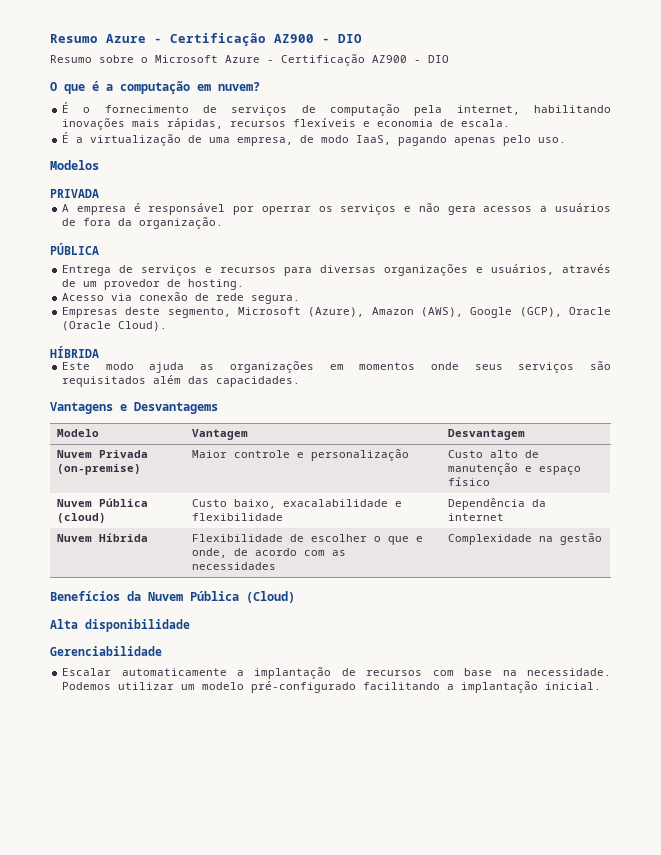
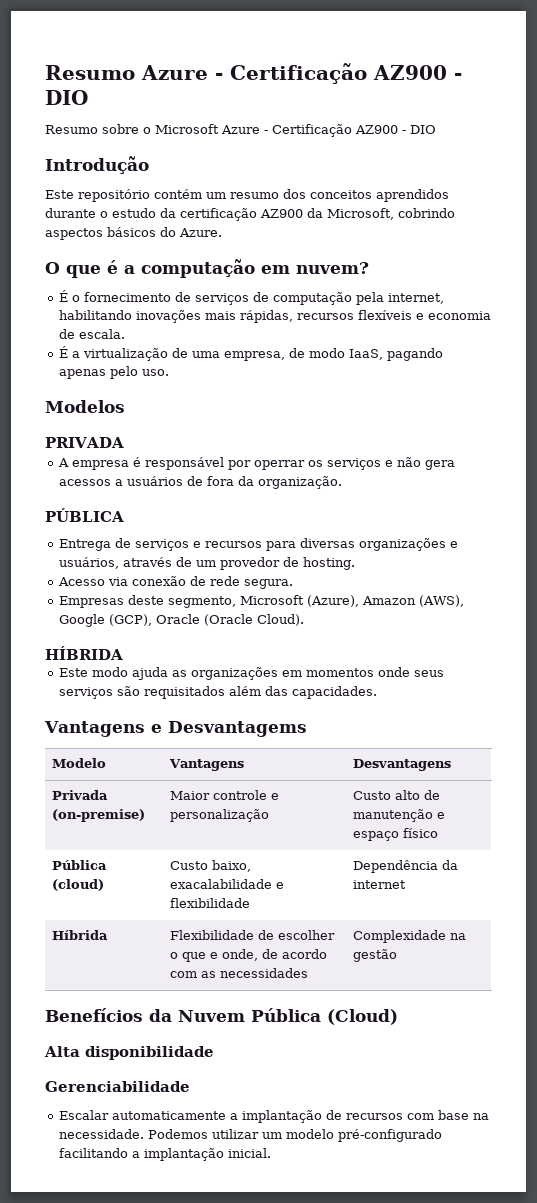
+ Introdução
+ Este repositório contém um resumo dos conceitos aprendidos durante o estudo da certificação AZ900 da Microsoft, cobrindo aspectos básicos do Azure.
- Modelo | Vantagem | Desvantagem
- Nuvem Privada (on-premise) | Maior controle e personalização | Custo alto de manutenção e espaço físico
+ Modelo | Vantagens | Desvantagens
+ Privada (on-premise) | Maior controle e personalização | Custo alto de manutenção e espaço físico
- Nuvem Pública (cloud) | Custo baixo, exacalabilidade e flexibilidade | Dependência da internet
+ Pública (cloud) | Custo baixo, exacalabilidade e flexibilidade | Dependência da internet
- Nuvem Híbrida | Flexibilidade de escolher o que e onde, de acordo com as necessidades | Complexidade na gestão
+ Híbrida | Flexibilidade de escolher o que e onde, de acordo com as necessidades | Complexidade na gestão

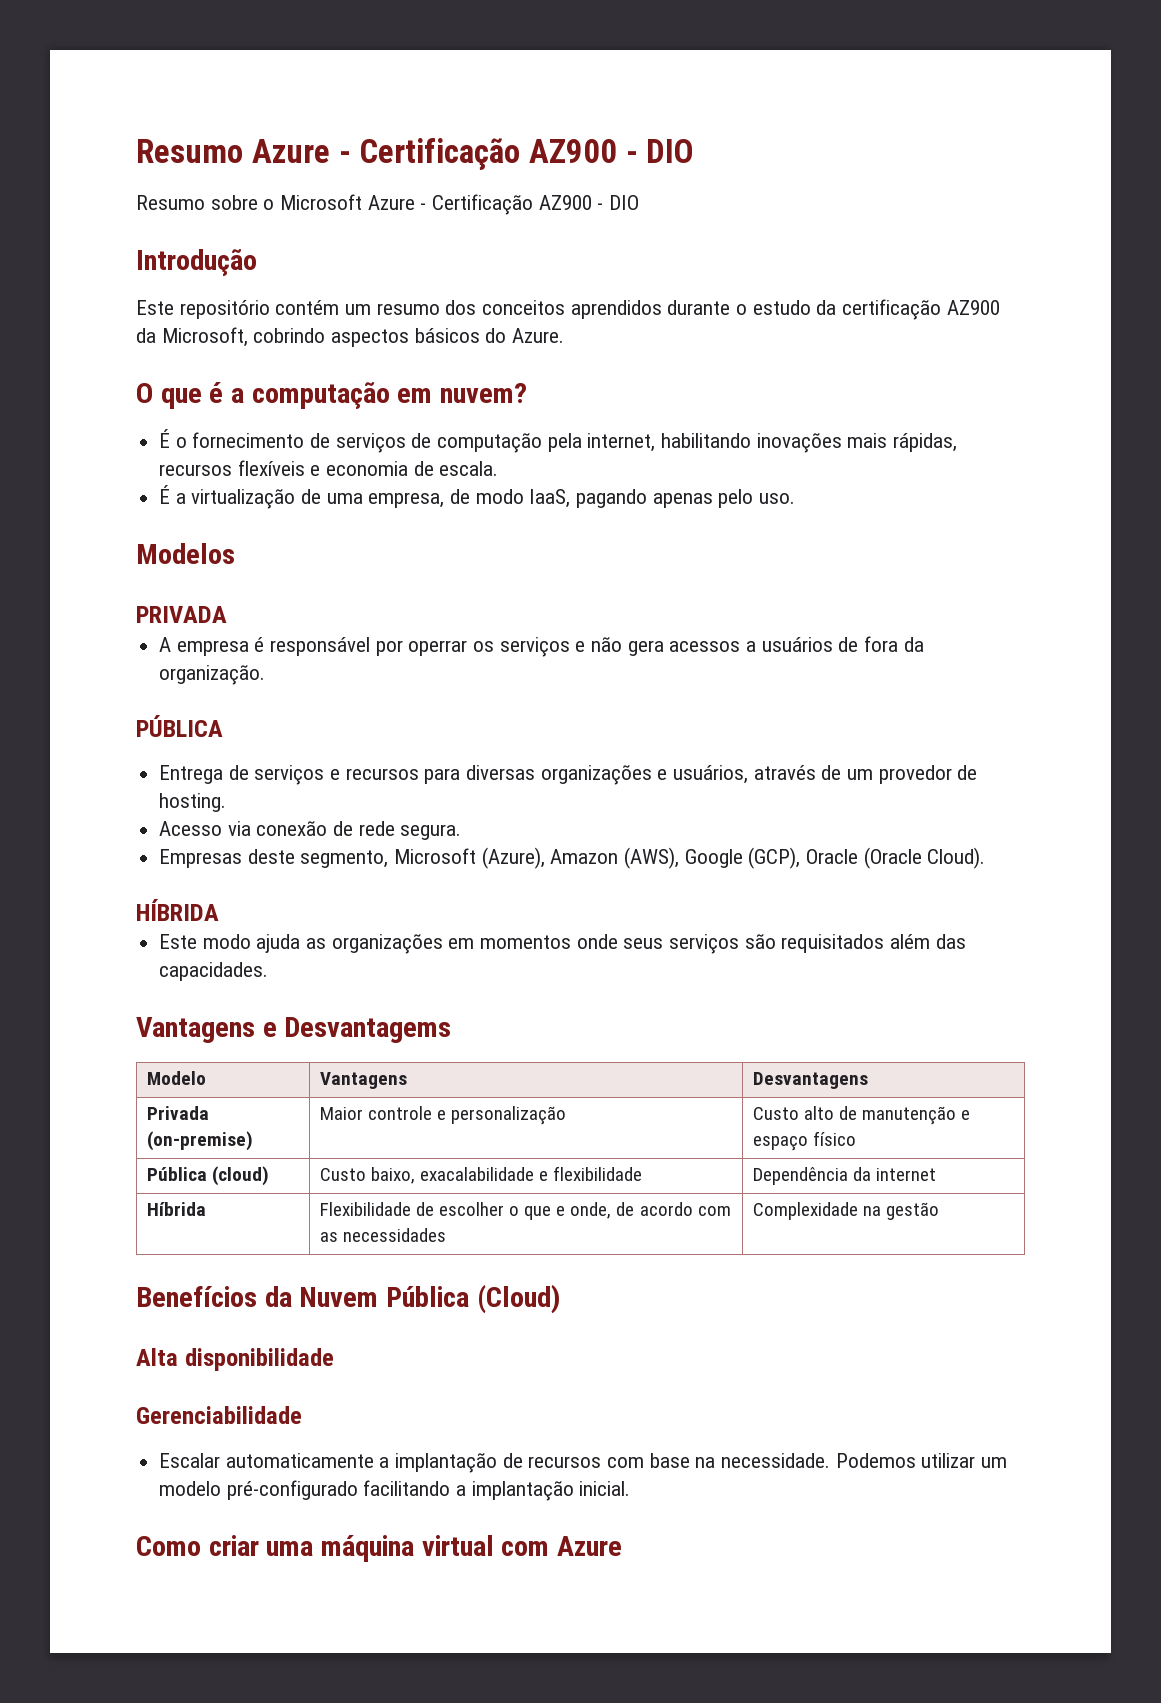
+ Como criar uma máquina virtual com Azure

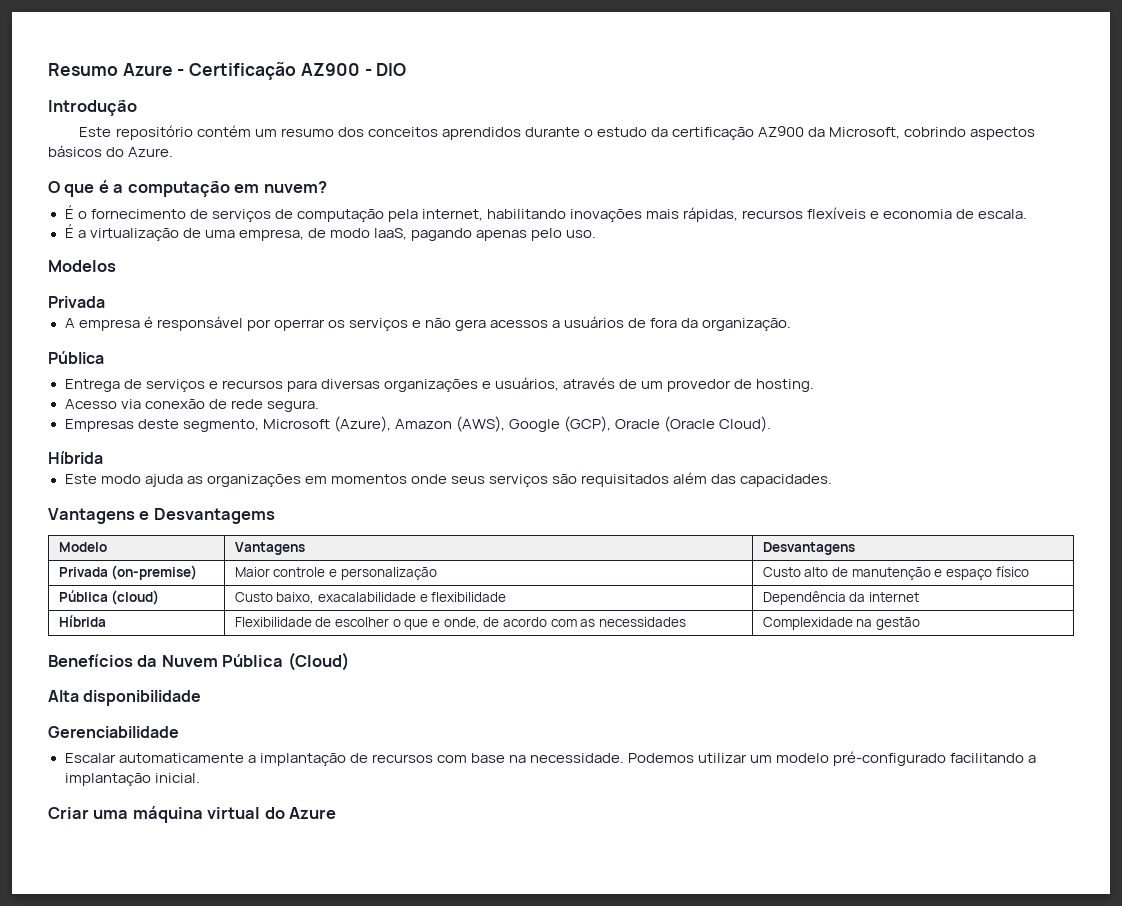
- Resumo sobre o Microsoft Azure - Certificação AZ900 - DIO
  Modelos
- PRIVADA
+ Privada
  A empresa é responsável por operrar os serviços e não gera acessos a usuários de fora da organização.
- PÚBLICA
+ Pública
  Empresas deste segmento, Microsoft (Azure), Amazon (AWS), Google (GCP), Oracle (Oracle Cloud).
- HÍBRIDA
+ Híbrida
- Como criar uma máquina virtual com Azure
+ Criar uma máquina virtual do Azure

